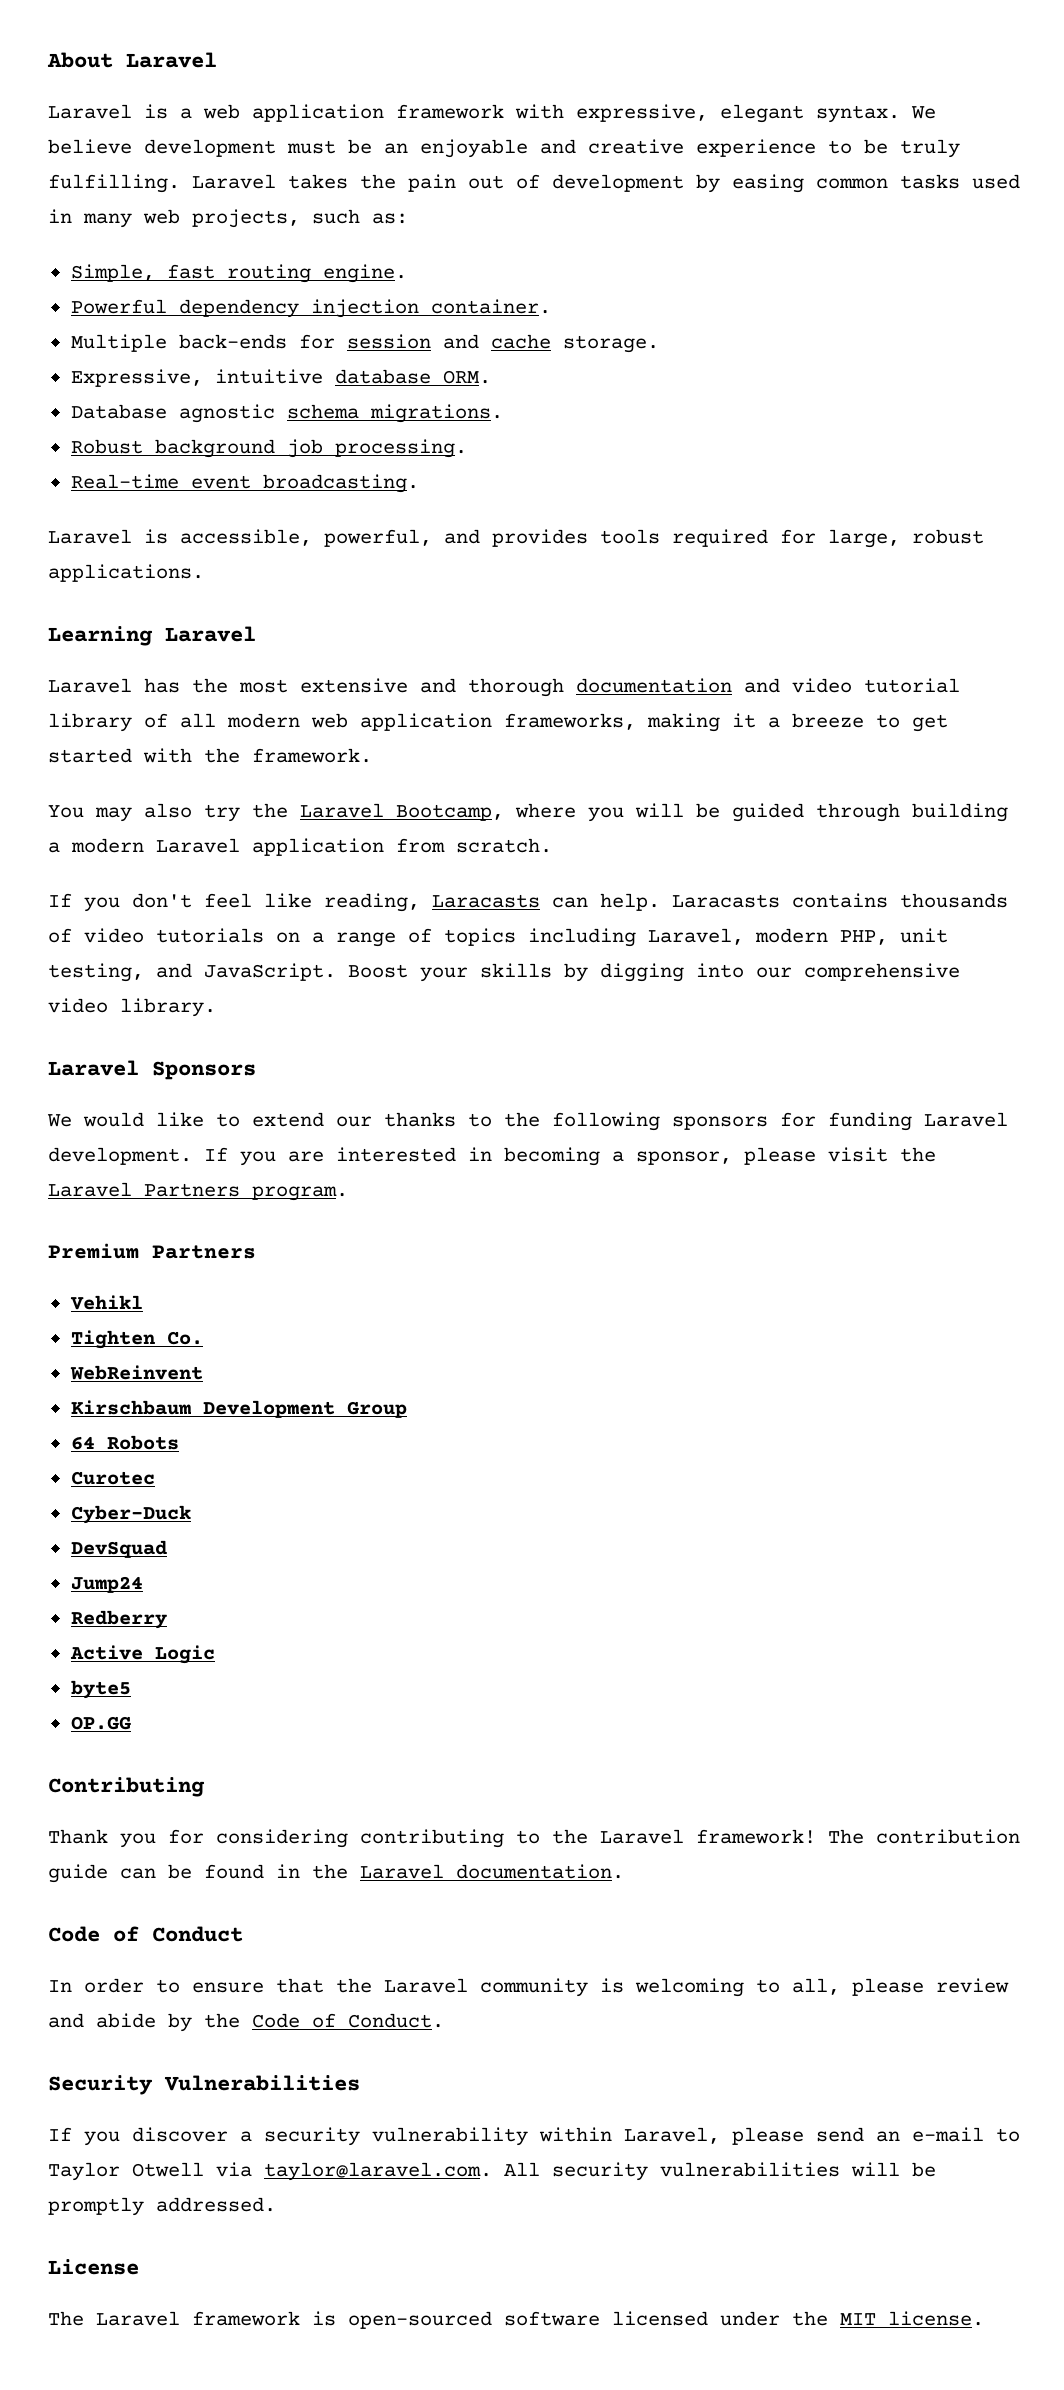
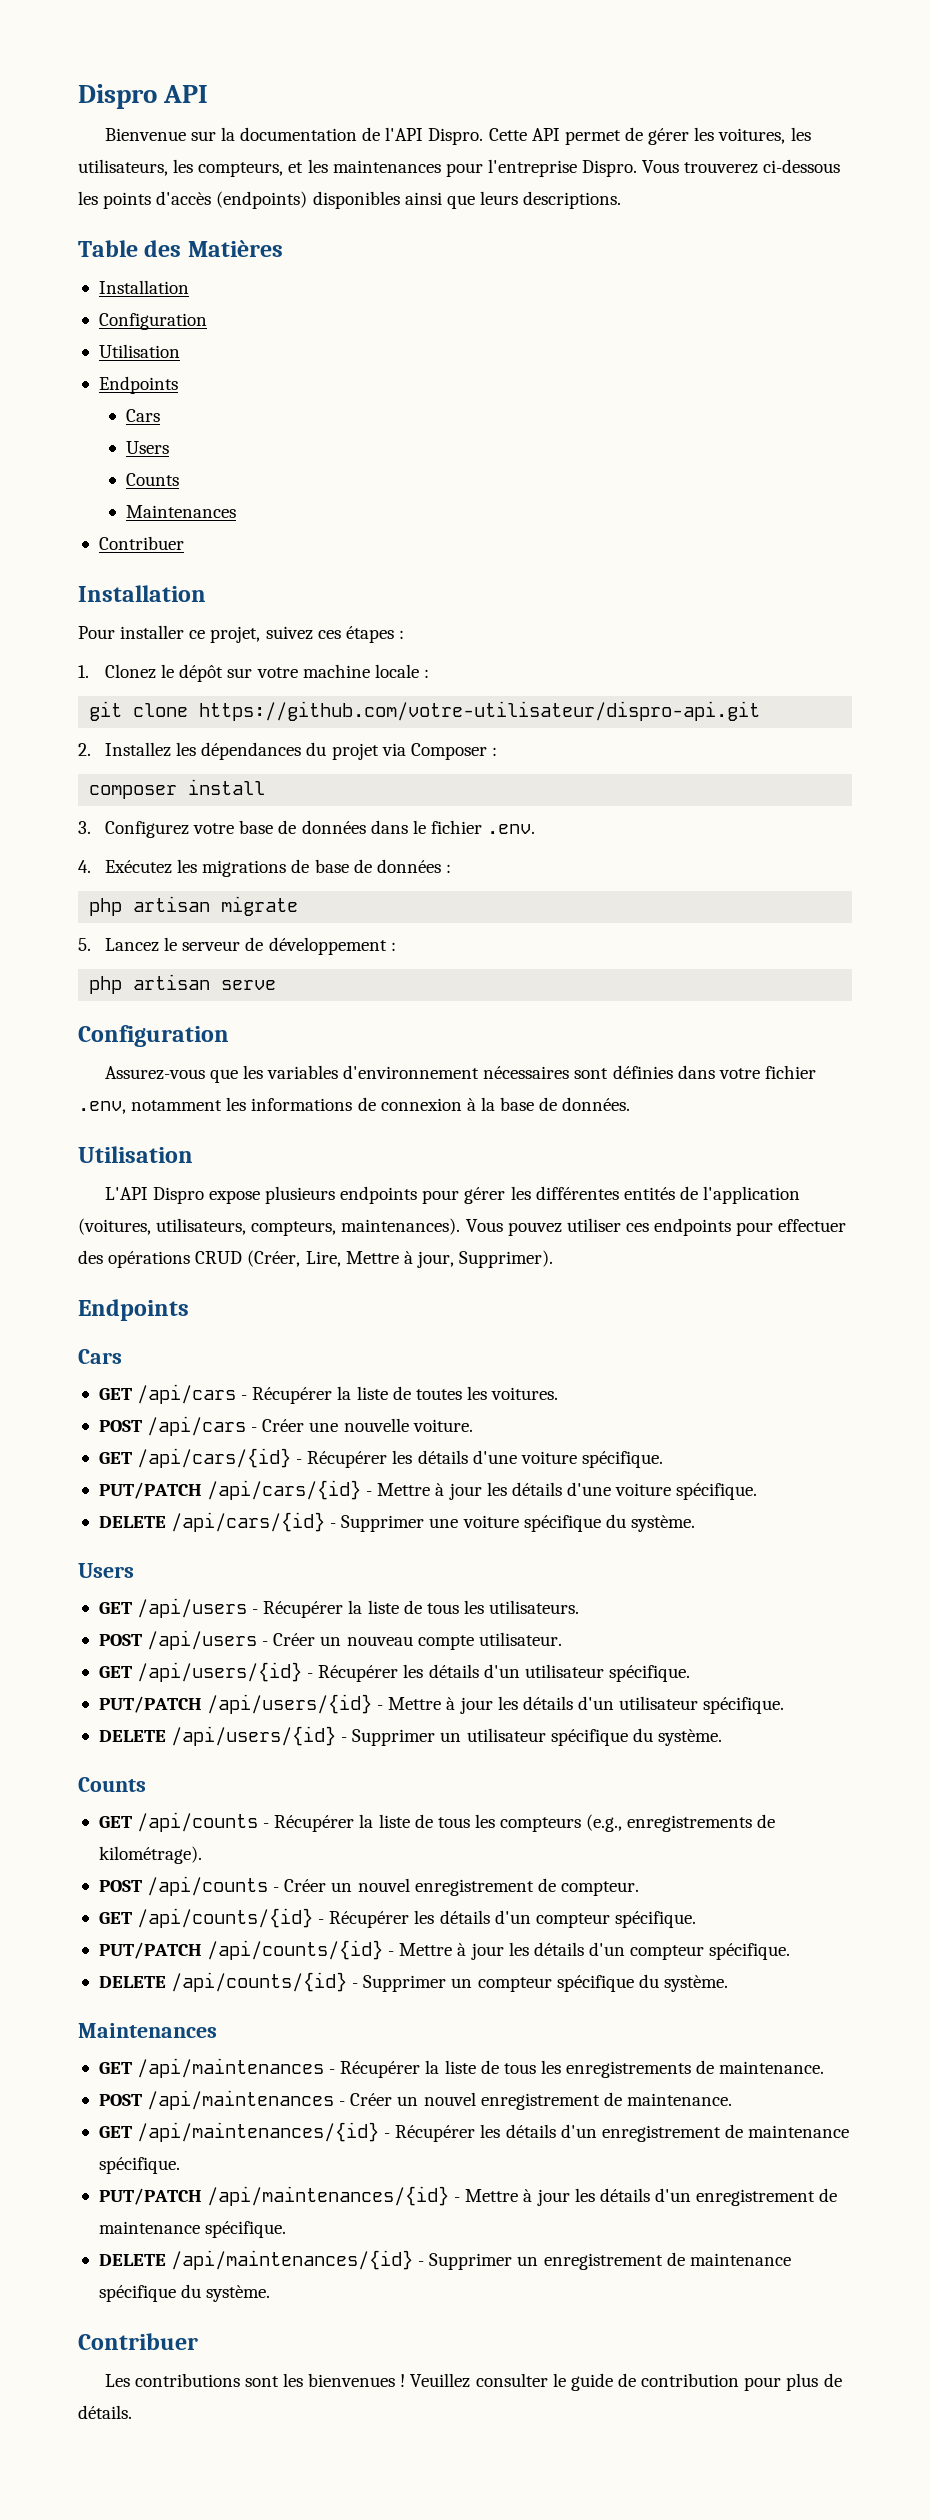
- About Laravel
- Laravel is a web application framework with expressive, elegant syntax. We believe development must be an enjoyable and creative experience to be truly fulfilling. Laravel takes the pain out of development by easing common tasks used in many web projects, such as:
- Simple, fast routing engine.
- Powerful dependency injection container.
- Multiple back-ends for session and cache storage.
- Expressive, intuitive database ORM.
- Database agnostic schema migrations.
- Robust background job processing.
- Real-time event broadcasting.
- Laravel is accessible, powerful, and provides tools required for large, robust applications.
- Learning Laravel
- Laravel has the most extensive and thorough documentation and video tutorial library of all modern web application frameworks, making it a breeze to get started with the framework.
- You may also try the Laravel Bootcamp, where you will be guided through building a modern Laravel application from scratch.
- If you don't feel like reading, Laracasts can help. Laracasts contains thousands of video tutorials on a range of topics including Laravel, modern PHP, unit testing, and JavaScript. Boost your skills by digging into our comprehensive video library.
- Laravel Sponsors
- We would like to extend our thanks to the following sponsors for funding Laravel development. If you are interested in becoming a sponsor, please visit the Laravel Partners program.
- Premium Partners
- Vehikl
- Tighten Co.
- WebReinvent
- Kirschbaum Development Group
- 64 Robots
- Curotec
- Cyber-Duck
- DevSquad
- Jump24
- Redberry
- Active Logic
- byte5
- OP.GG
- Contributing
- Thank you for considering contributing to the Laravel framework! The contribution guide can be found in the Laravel documentation.
- Code of Conduct
- In order to ensure that the Laravel community is welcoming to all, please review and abide by the Code of Conduct.
- Security Vulnerabilities
- If you discover a security vulnerability within Laravel, please send an e-mail to Taylor Otwell via taylor@laravel.com. All security vulnerabilities will be promptly addressed.
- License
- The Laravel framework is open-sourced software licensed under the MIT license.
+ Dispro API
+ Bienvenue sur la documentation de l'API Dispro. Cette API permet de gérer les voitures, les utilisateurs, les compteurs, et les maintenances pour l'entreprise Dispro. Vous trouverez ci-dessous les points d'accès (endpoints) disponibles ainsi que leurs descriptions.
+ Table des Matières
+ Installation
+ Configuration
+ Utilisation
+ Endpoints
+ Cars
+ Users
+ Counts
+ Maintenances
+ Contribuer
+ Installation
+ Pour installer ce projet, suivez ces étapes :
+ 1. Clonez le dépôt sur votre machine locale :
+ git clone https://github.com/votre-utilisateur/dispro-api.git
+ 2. Installez les dépendances du projet via Composer :
+ composer install
+ 3. Configurez votre base de données dans le fichier .env.
+ 4. Exécutez les migrations de base de données :
+ php artisan migrate
+ 5. Lancez le serveur de développement :
+ php artisan serve
+ Configuration
+ Assurez-vous que les variables d'environnement nécessaires sont définies dans votre fichier .env, notamment les informations de connexion à la base de données.
+ Utilisation
+ L'API Dispro expose plusieurs endpoints pour gérer les différentes entités de l'application (voitures, utilisateurs, compteurs, maintenances). Vous pouvez utiliser ces endpoints pour effectuer des opérations CRUD (Créer, Lire, Mettre à jour, Supprimer).
+ Endpoints
+ Cars
+ GET /api/cars - Récupérer la liste de toutes les voitures.
+ POST /api/cars - Créer une nouvelle voiture.
+ GET /api/cars/{id} - Récupérer les détails d'une voiture spécifique.
+ PUT/PATCH /api/cars/{id} - Mettre à jour les détails d'une voiture spécifique.
+ DELETE /api/cars/{id} - Supprimer une voiture spécifique du système.
+ Users
+ GET /api/users - Récupérer la liste de tous les utilisateurs.
+ POST /api/users - Créer un nouveau compte utilisateur.
+ GET /api/users/{id} - Récupérer les détails d'un utilisateur spécifique.
+ PUT/PATCH /api/users/{id} - Mettre à jour les détails d'un utilisateur spécifique.
+ DELETE /api/users/{id} - Supprimer un utilisateur spécifique du système.
+ Counts
+ GET /api/counts - Récupérer la liste de tous les compteurs (e.g., enregistrements de kilométrage).
+ POST /api/counts - Créer un nouvel enregistrement de compteur.
+ GET /api/counts/{id} - Récupérer les détails d'un compteur spécifique.
+ PUT/PATCH /api/counts/{id} - Mettre à jour les détails d'un compteur spécifique.
+ DELETE /api/counts/{id} - Supprimer un compteur spécifique du système.
+ Maintenances
+ GET /api/maintenances - Récupérer la liste de tous les enregistrements de maintenance.
+ POST /api/maintenances - Créer un nouvel enregistrement de maintenance.
+ GET /api/maintenances/{id} - Récupérer les détails d'un enregistrement de maintenance spécifique.
+ PUT/PATCH /api/maintenances/{id} - Mettre à jour les détails d'un enregistrement de maintenance spécifique.
+ DELETE /api/maintenances/{id} - Supprimer un enregistrement de maintenance spécifique du système.
+ Contribuer
+ Les contributions sont les bienvenues ! Veuillez consulter le guide de contribution pour plus de détails.

